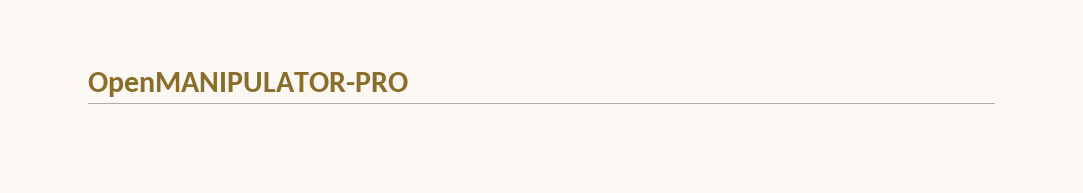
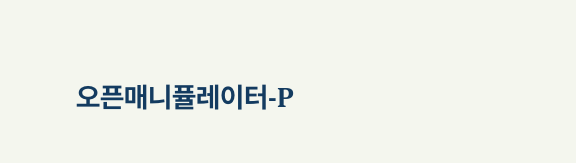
- OpenMANIPULATOR-PRO
+ 오픈매니퓰레이터-P

